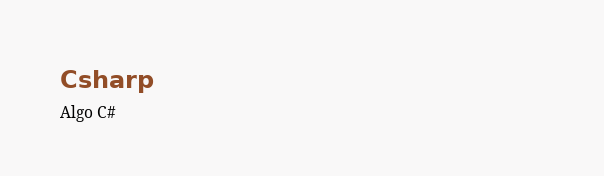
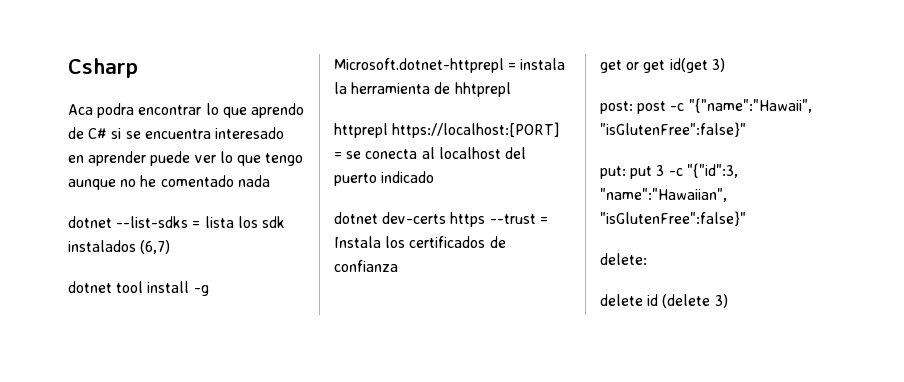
- Algo C#
+ Aca podra encontrar lo que aprendo de C# si se encuentra interesado en aprender puede ver lo que tengo aunque no he comentado nada
+ dotnet --list-sdks = lista los sdk instalados (6,7)
+ dotnet tool install -g Microsoft.dotnet-httprepl = instala la herramienta de hhtprepl
+ httprepl https://localhost:[PORT] = se conecta al localhost del puerto indicado
+ dotnet dev-certs https --trust = Instala los certificados de confianza
+ get or get id(get 3)
+ post: post -c "{"name":"Hawaii", "isGlutenFree":false}"
+ put: put 3 -c "{"id":3, "name":"Hawaiian", "isGlutenFree":false}"
+ delete:
+ delete id (delete 3)

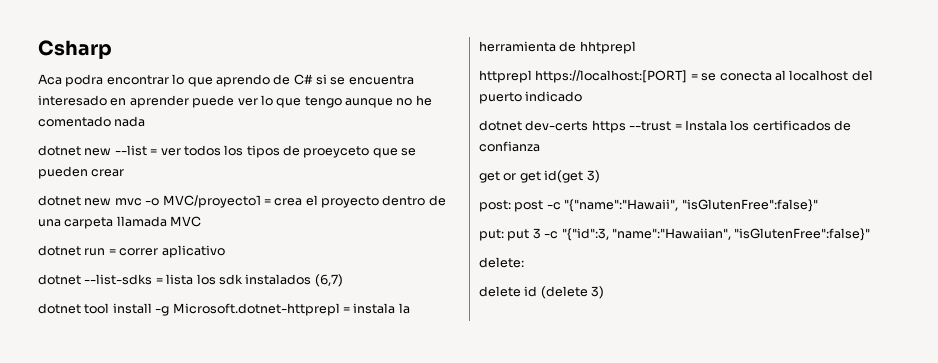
+ dotnet new --list = ver todos los tipos de proeyceto que se pueden crear
+ dotnet new mvc -o MVC/proyecto1 = crea el proyecto dentro de una carpeta llamada MVC
+ dotnet run = correr aplicativo

